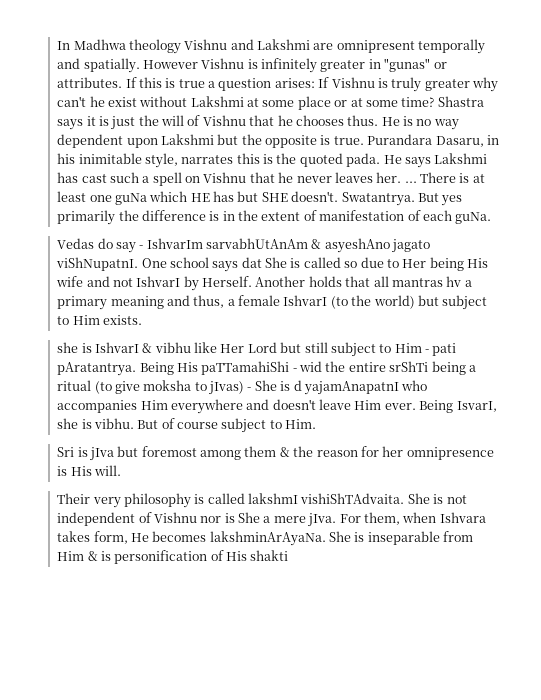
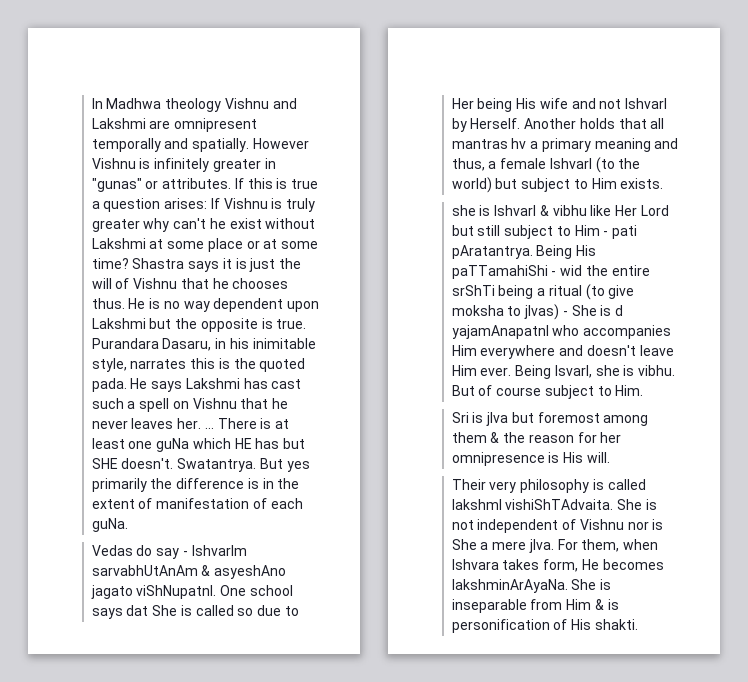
- She is inseparable from Him & is personification of His shakti
+ She is inseparable from Him & is personification of His shakti.

